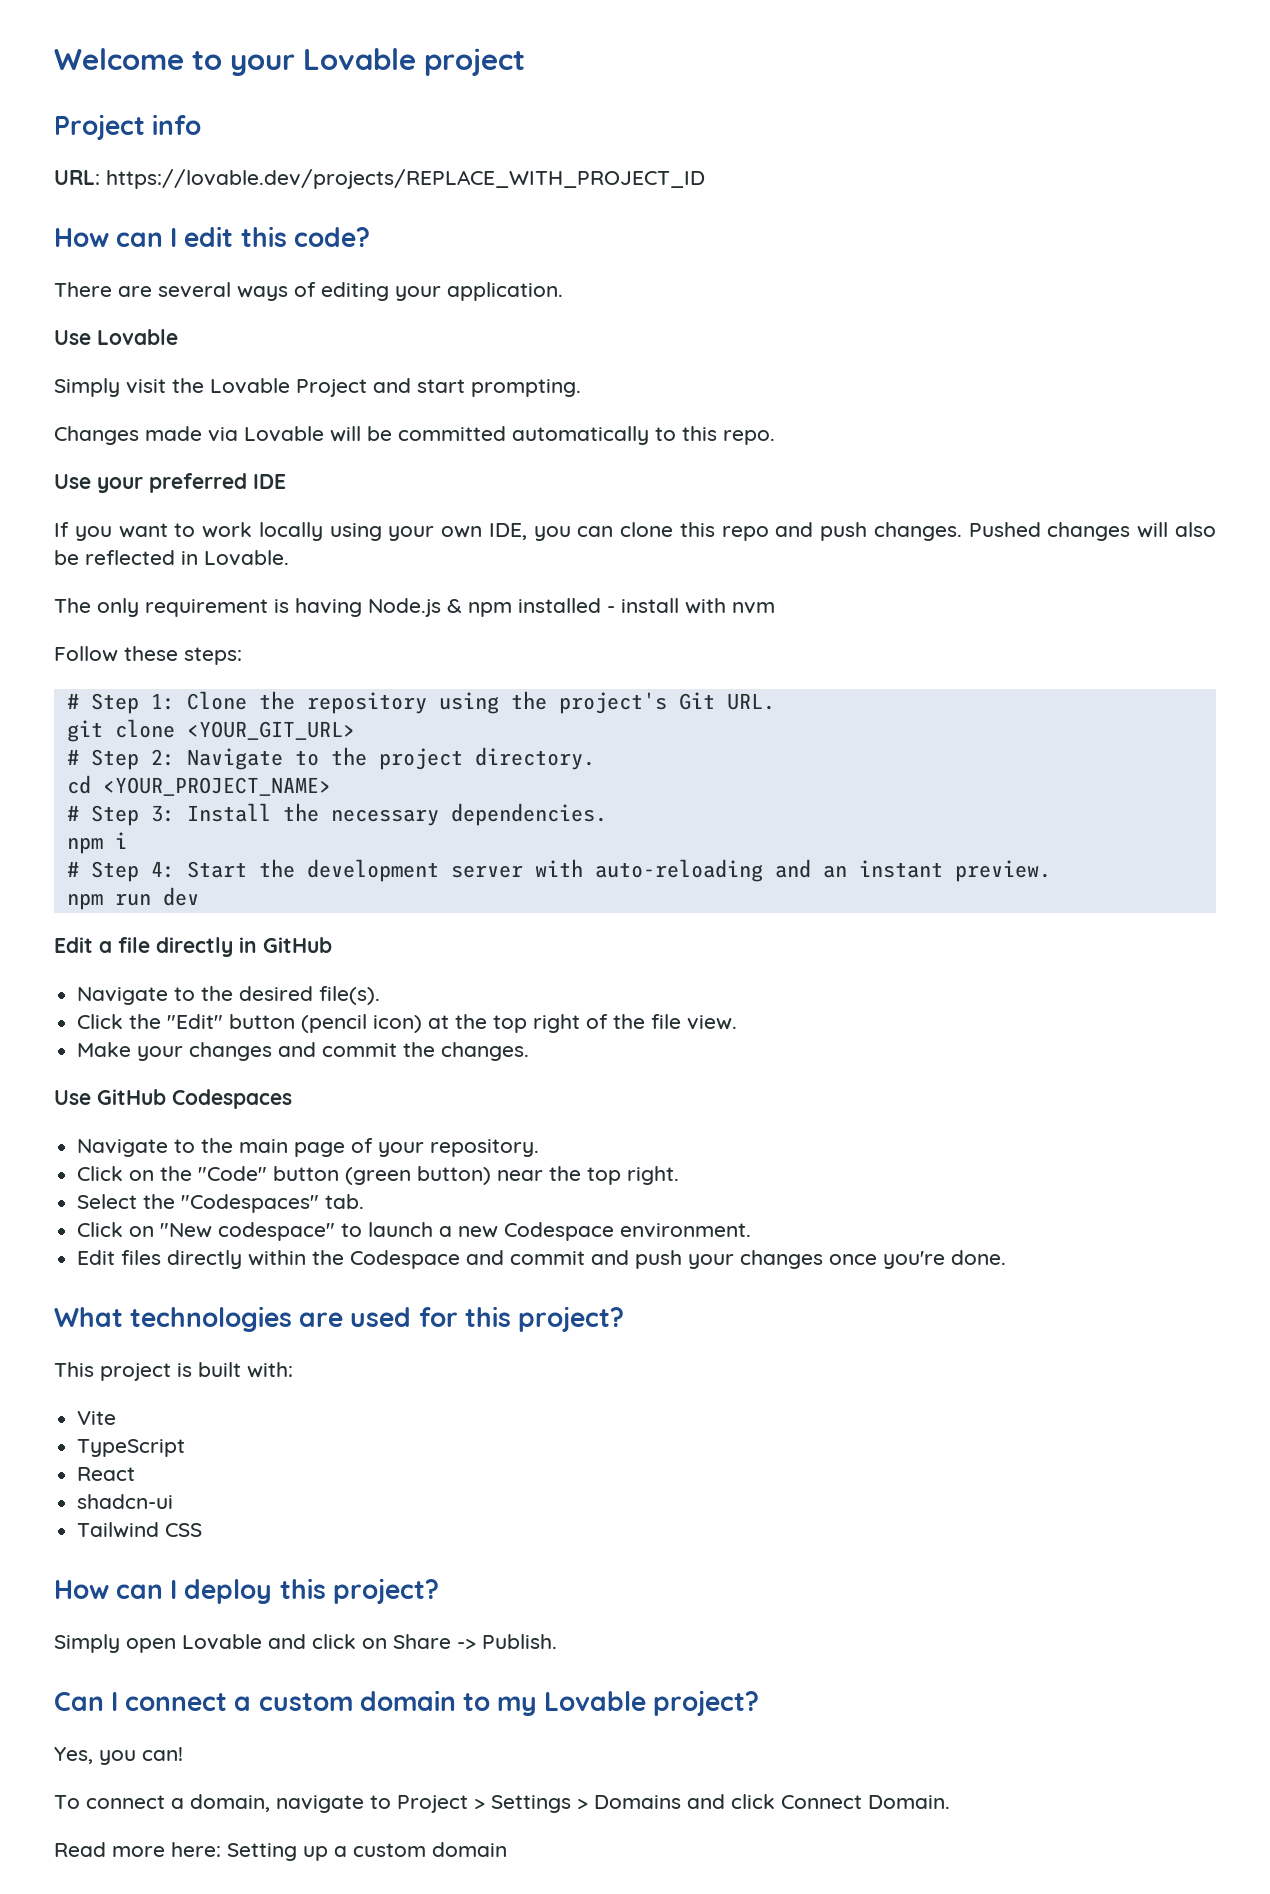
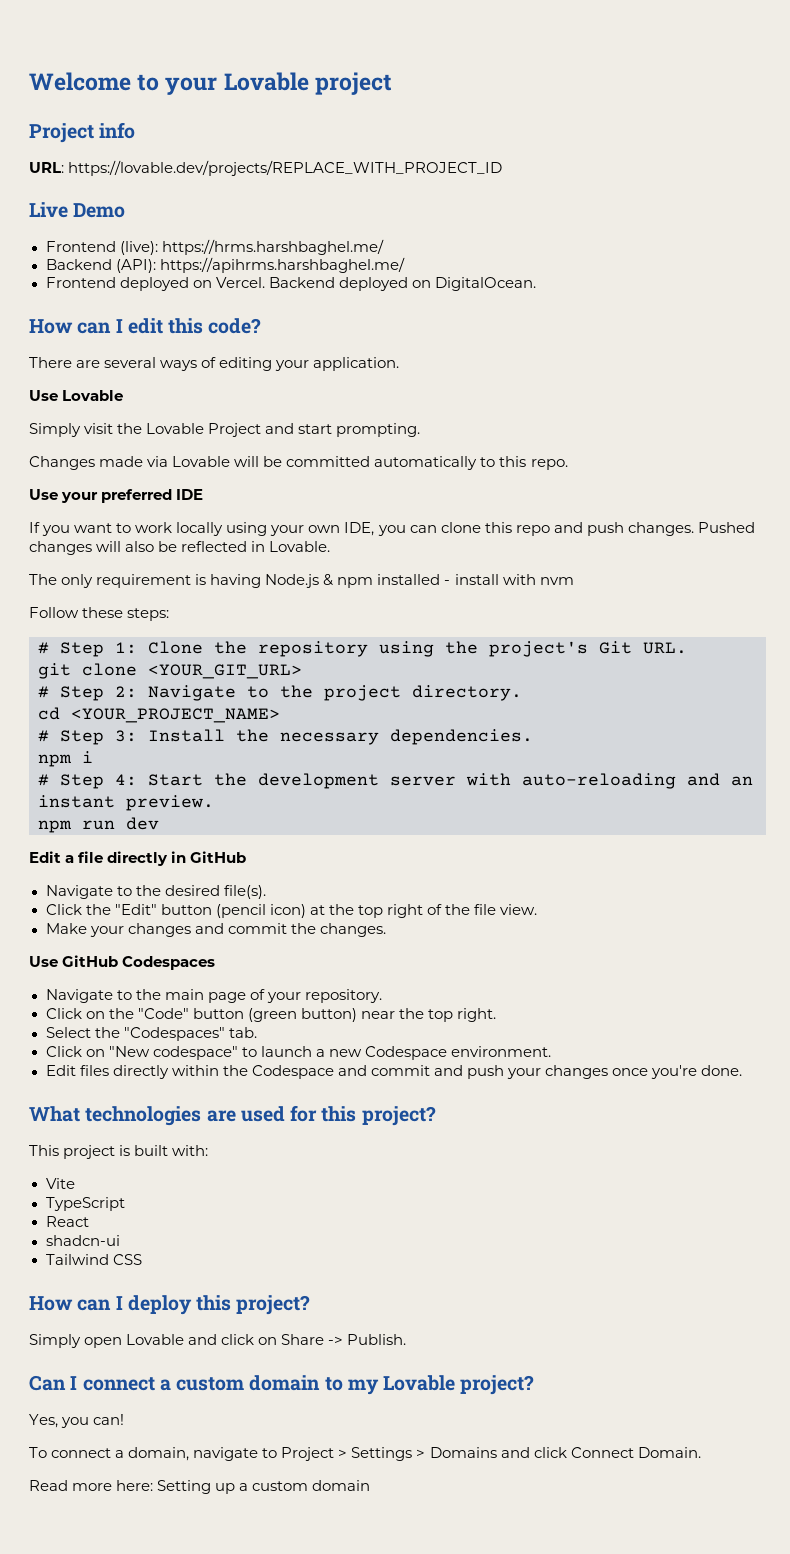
+ Live Demo
+ Frontend (live): https://hrms.harshbaghel.me/
+ Backend (API): https://apihrms.harshbaghel.me/
+ Frontend deployed on Vercel. Backend deployed on DigitalOcean.

